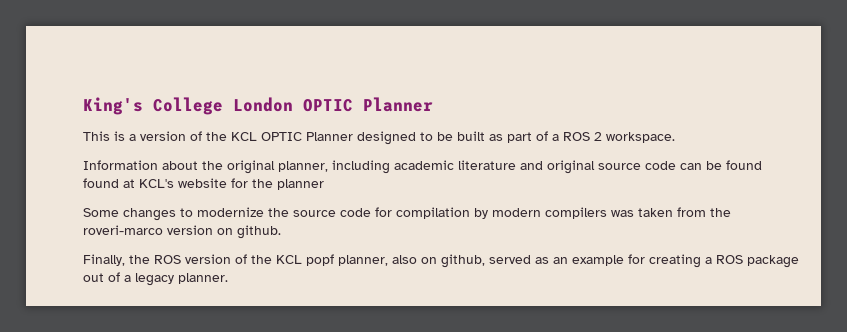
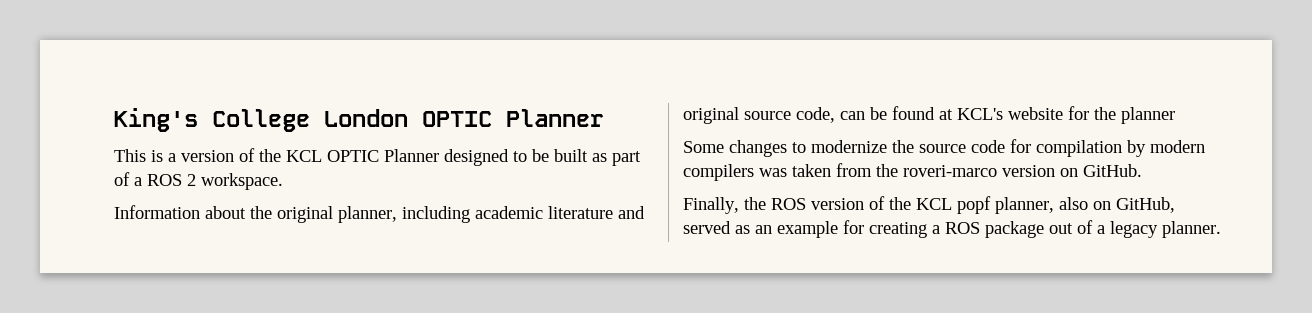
- Information about the original planner, including academic literature and original source code can be found found at KCL's website for the planner
+ Information about the original planner, including academic literature and original source code, can be found at KCL's website for the planner
- Some changes to modernize the source code for compilation by modern compilers was taken from the roveri-marco version on github.
+ Some changes to modernize the source code for compilation by modern compilers was taken from the roveri-marco version on GitHub.
- Finally, the ROS version of the KCL popf planner, also on github, served as an example for creating a ROS package out of a legacy planner.
+ Finally, the ROS version of the KCL popf planner, also on GitHub, served as an example for creating a ROS package out of a legacy planner.

